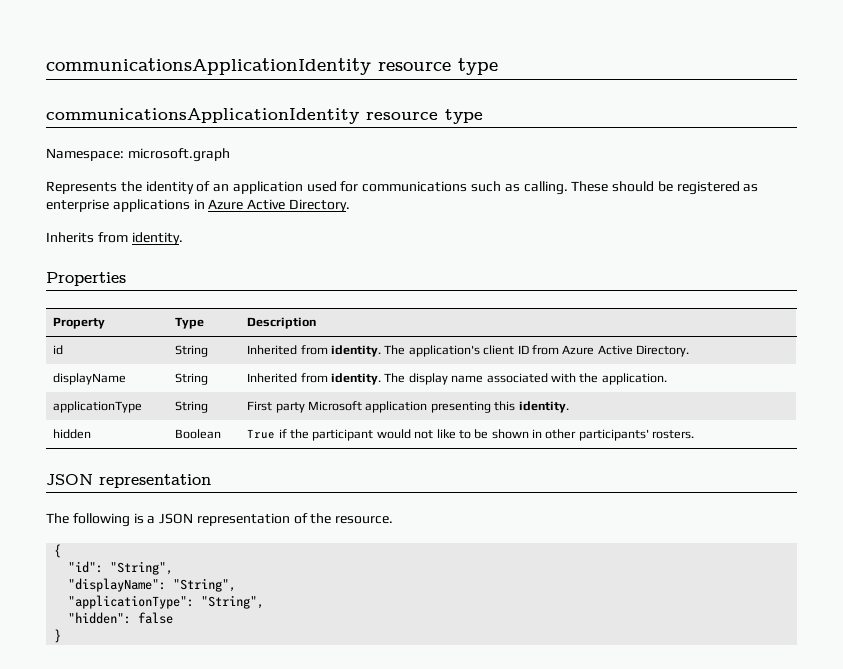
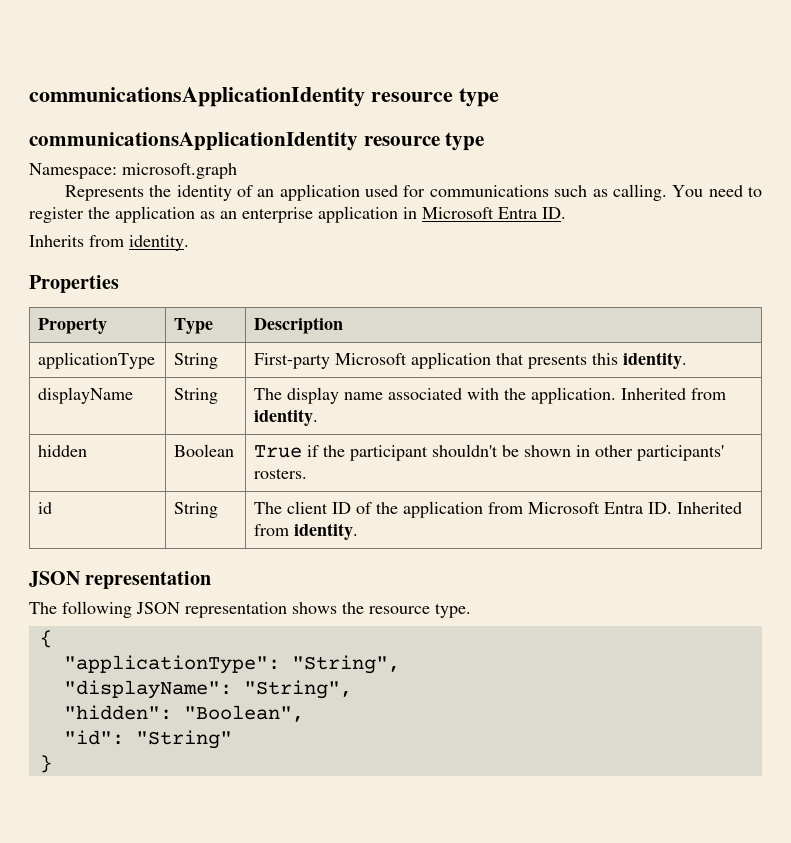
- These should be registered as enterprise applications in Azure Active Directory.
+ You need to register the application as an enterprise application in Microsoft Entra ID.
- id | String | Inherited from identity. The application's client ID from Azure Active Directory.
+ applicationType | String | First-party Microsoft application that presents this identity.
- displayName | String | Inherited from identity. The display name associated with the application.
- applicationType | String | First party Microsoft application presenting this identity.
+ displayName | String | The display name associated with the application. Inherited from identity.
- hidden | Boolean | True if the participant would not like to be shown in other participants' rosters.
+ hidden | Boolean | True if the participant shouldn't be shown in other participants' rosters.
+ id | String | The client ID of the application from Microsoft Entra ID. Inherited from identity.
  JSON representation
- The following is a JSON representation of the resource.
+ The following JSON representation shows the resource type.
- "id": "String",
+ "applicationType": "String",
- "applicationType": "String",
- "hidden": false
+ "hidden": "Boolean",
+ "id": "String"

